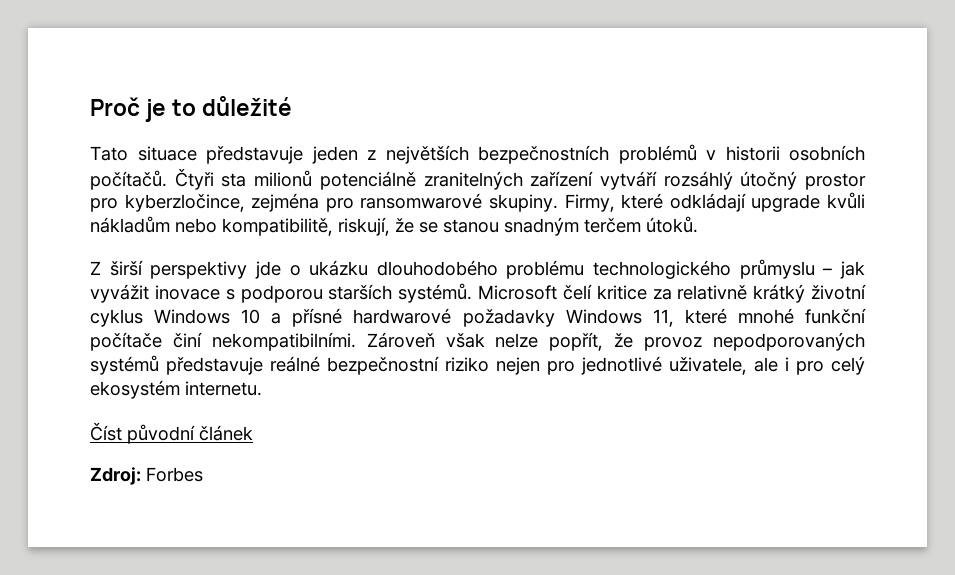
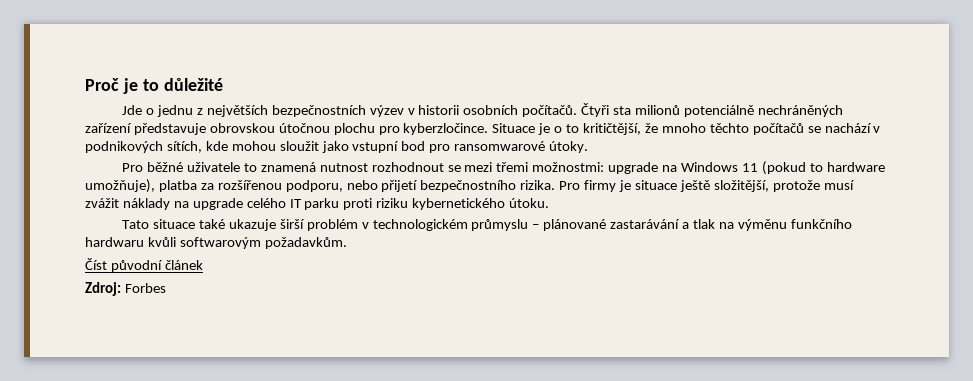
- Tato situace představuje jeden z největších bezpečnostních problémů v historii osobních počítačů.
+ Jde o jednu z největších bezpečnostních výzev v historii osobních počítačů.
- Čtyři sta milionů potenciálně zranitelných zařízení vytváří rozsáhlý útočný prostor pro kyberzločince, zejména pro ransomwarové skupiny. Firmy, které odkládají upgrade kvůli nákladům nebo kompatibilitě, riskují, že se stanou snadným terčem útoků.
- Z širší perspektivy jde o ukázku dlouhodobého problému technologického průmyslu – jak vyvážit inovace s podporou starších systémů. Microsoft čelí kritice za relativně krátký životní cyklus Windows 10 a přísné hardwarové požadavky Windows 11, které mnohé funkční počítače činí nekompatibilními. Zároveň však nelze popřít, že provoz nepodporovaných systémů představuje reálné bezpečnostní riziko nejen pro jednotlivé uživatele, ale i pro celý ekosystém internetu.
+ Čtyři sta milionů potenciálně nechráněných zařízení představuje obrovskou útočnou plochu pro kyberzločince. Situace je o to kritičtější, že mnoho těchto počítačů se nachází v podnikových sítích, kde mohou sloužit jako vstupní bod pro ransomwarové útoky.
+ Pro běžné uživatele to znamená nutnost rozhodnout se mezi třemi možnostmi: upgrade na Windows 11 (pokud to hardware umožňuje), platba za rozšířenou podporu, nebo přijetí bezpečnostního rizika. Pro firmy je situace ještě složitější, protože musí zvážit náklady na upgrade celého IT parku proti riziku kybernetického útoku.
+ Tato situace také ukazuje širší problém v technologickém průmyslu – plánované zastarávání a tlak na výměnu funkčního hardwaru kvůli softwarovým požadavkům.

